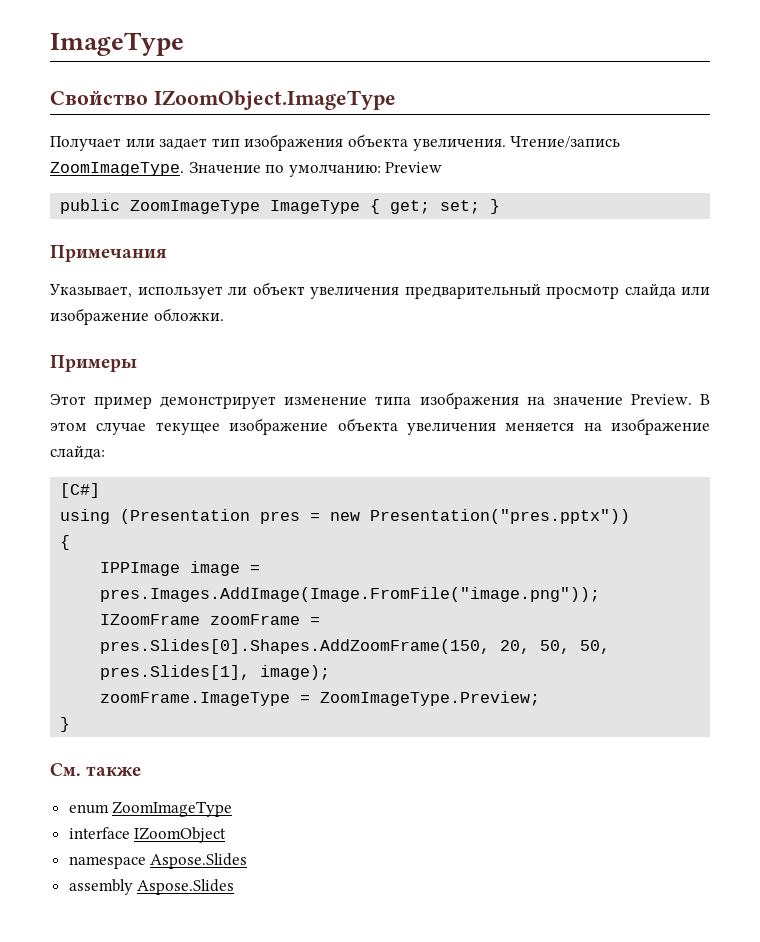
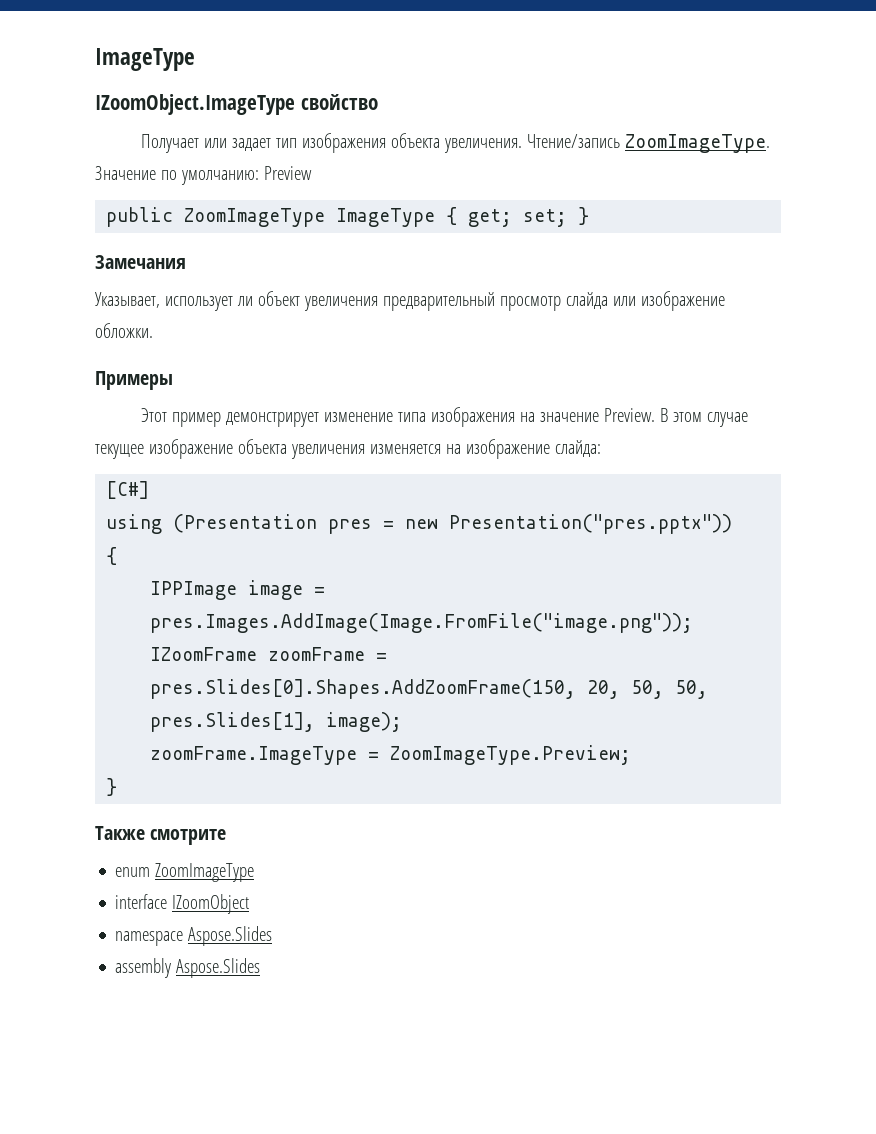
- Свойство IZoomObject.ImageType
+ IZoomObject.ImageType свойство
- Примечания
+ Замечания
- В этом случае текущее изображение объекта увеличения меняется на изображение слайда:
+ В этом случае текущее изображение объекта увеличения изменяется на изображение слайда:
- См. также
+ Также смотрите

